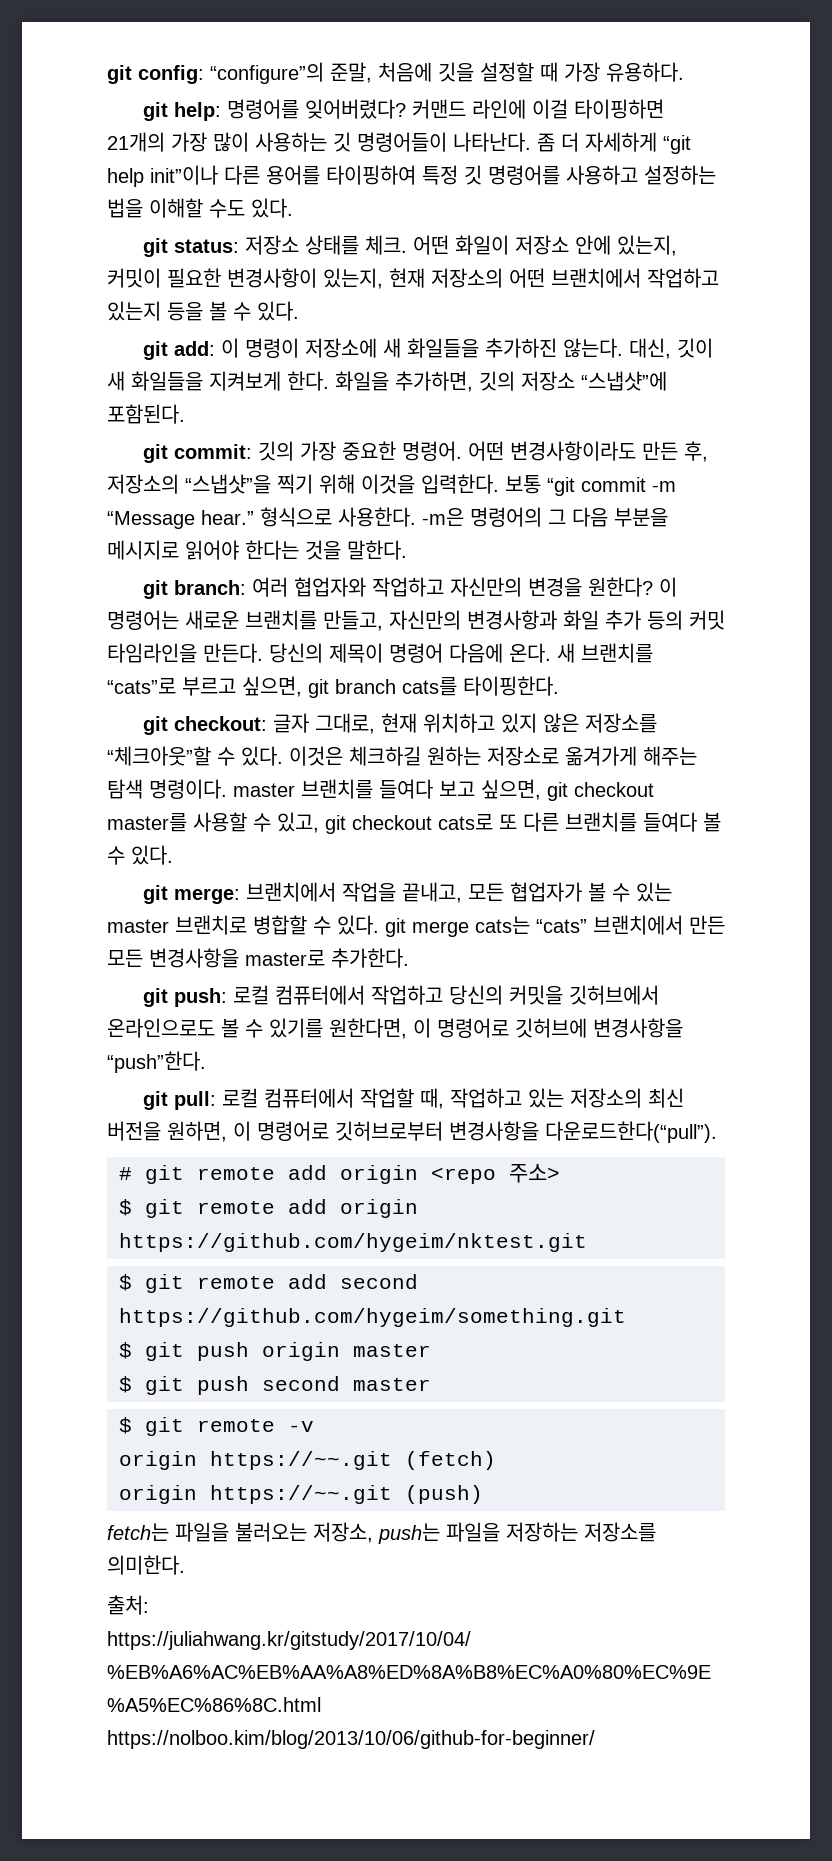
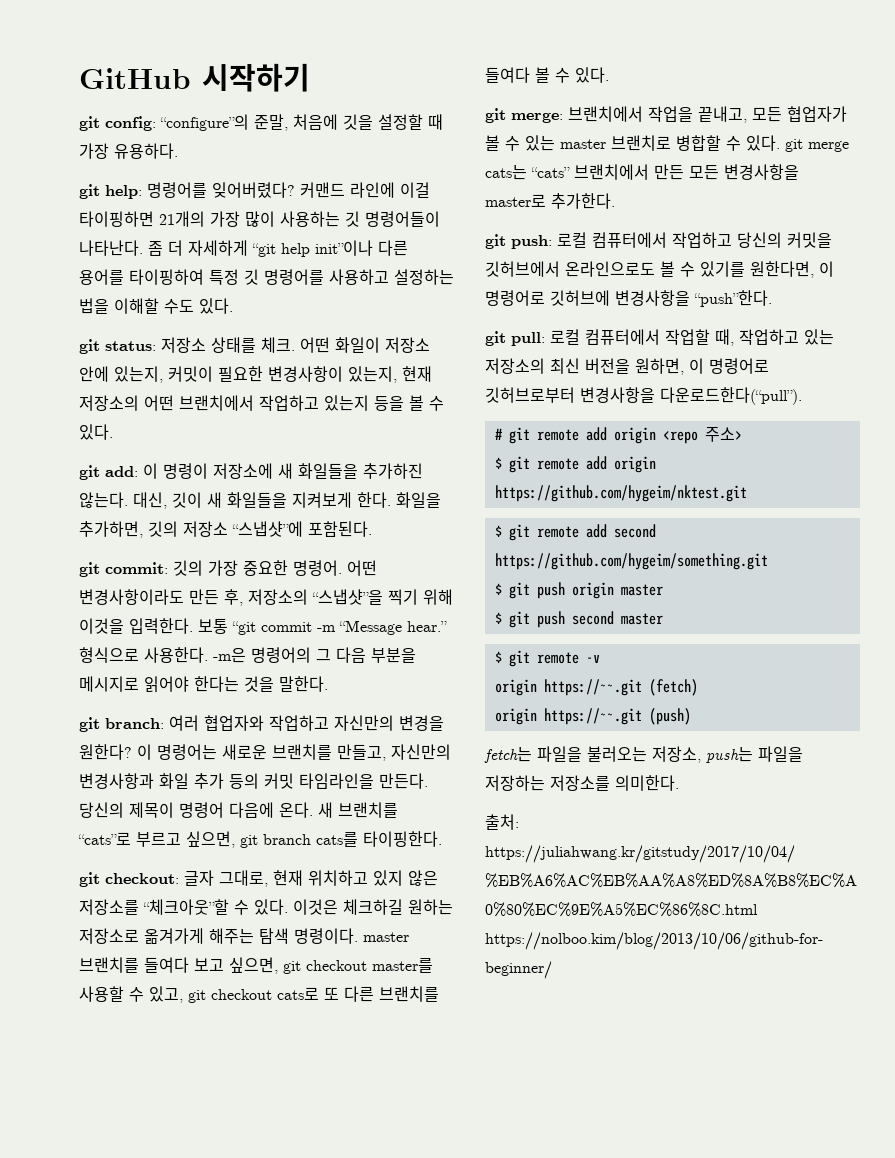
+ GitHub 시작하기

